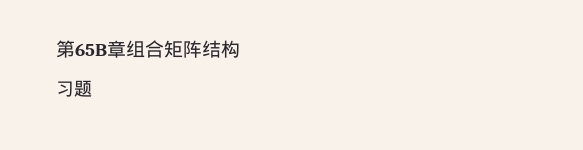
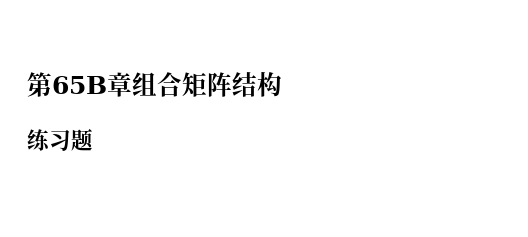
- 习题
+ 练习题

